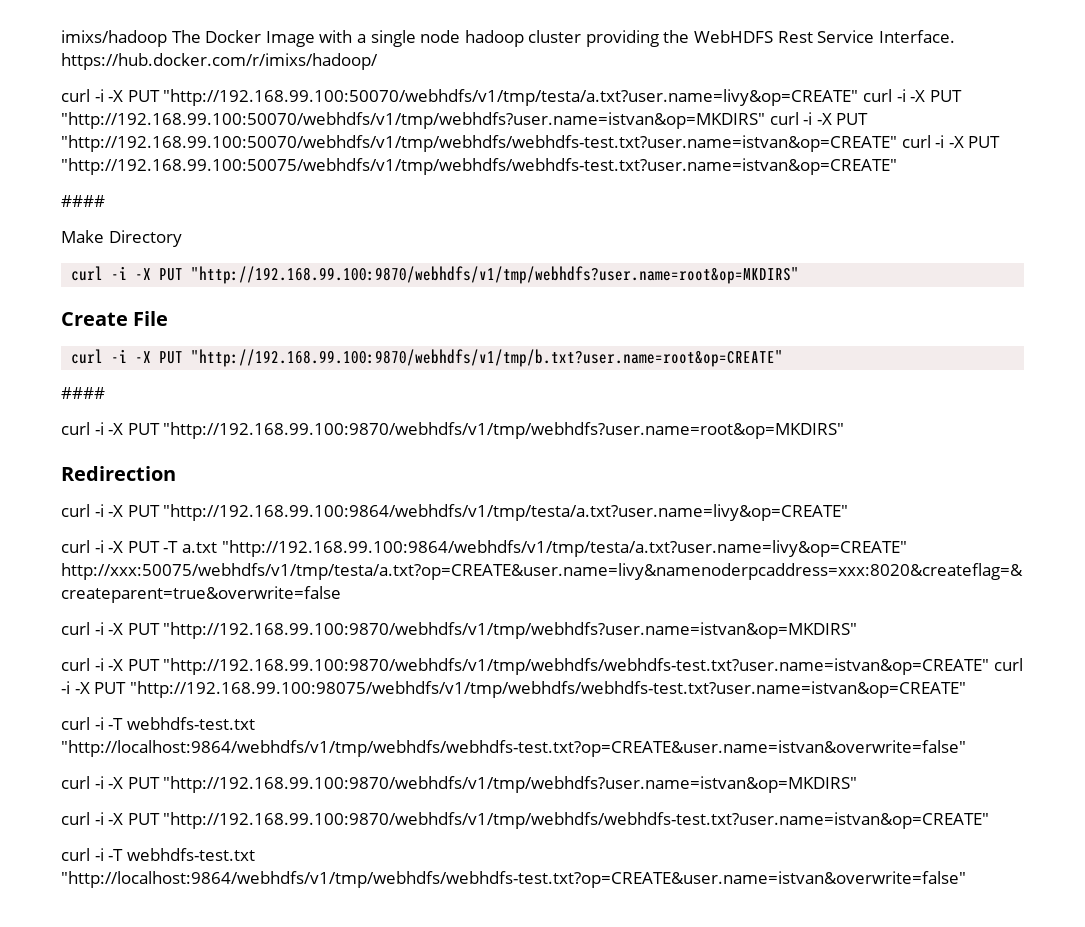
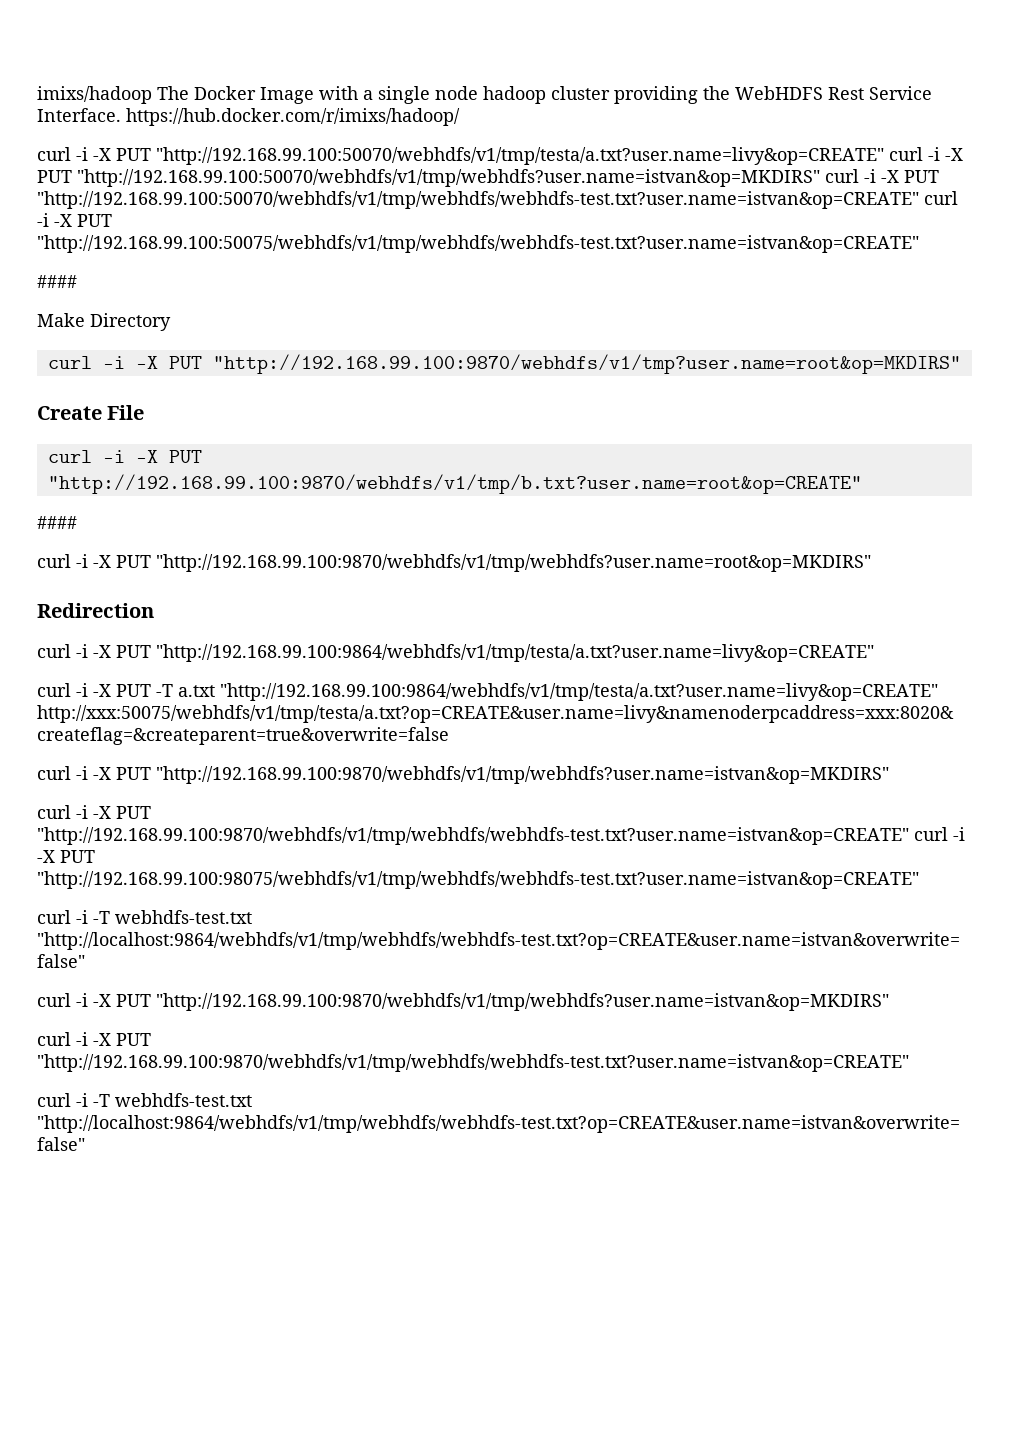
  Make Directory
- curl -i -X PUT "http://192.168.99.100:9870/webhdfs/v1/tmp/webhdfs?user.name=root&op=MKDIRS"
+ curl -i -X PUT "http://192.168.99.100:9870/webhdfs/v1/tmp?user.name=root&op=MKDIRS"

